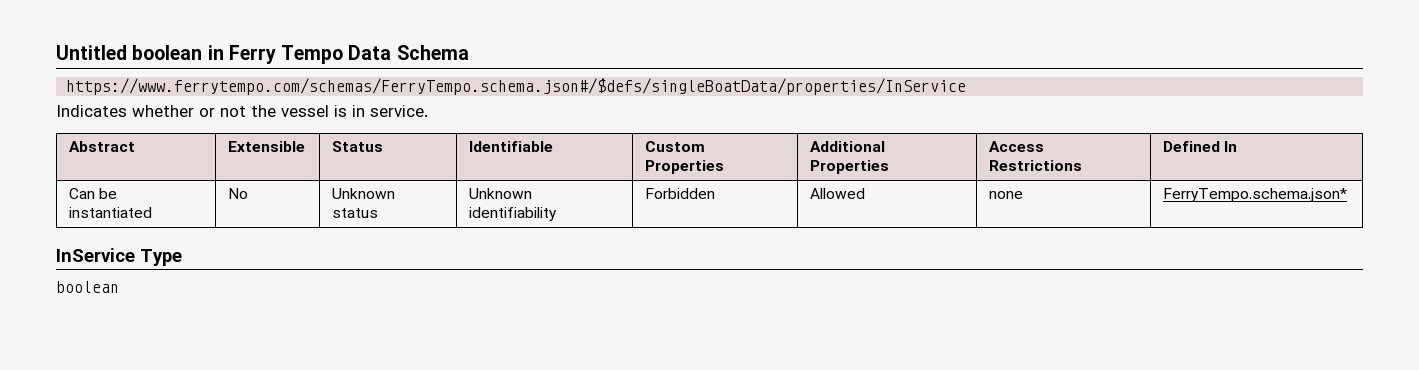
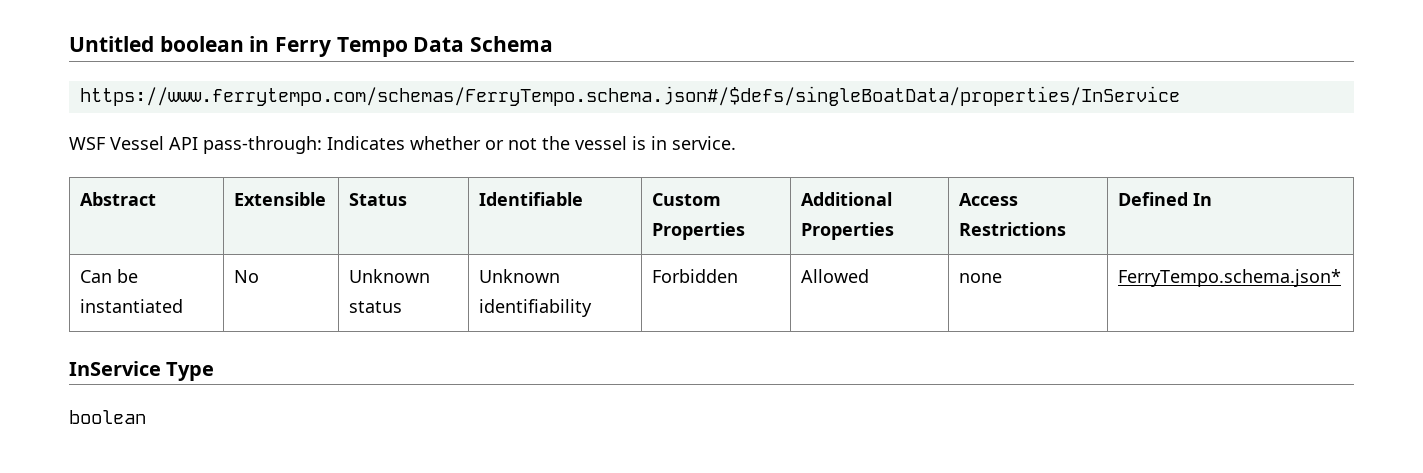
- Indicates whether or not the vessel is in service.
+ WSF Vessel API pass-through: Indicates whether or not the vessel is in service.

